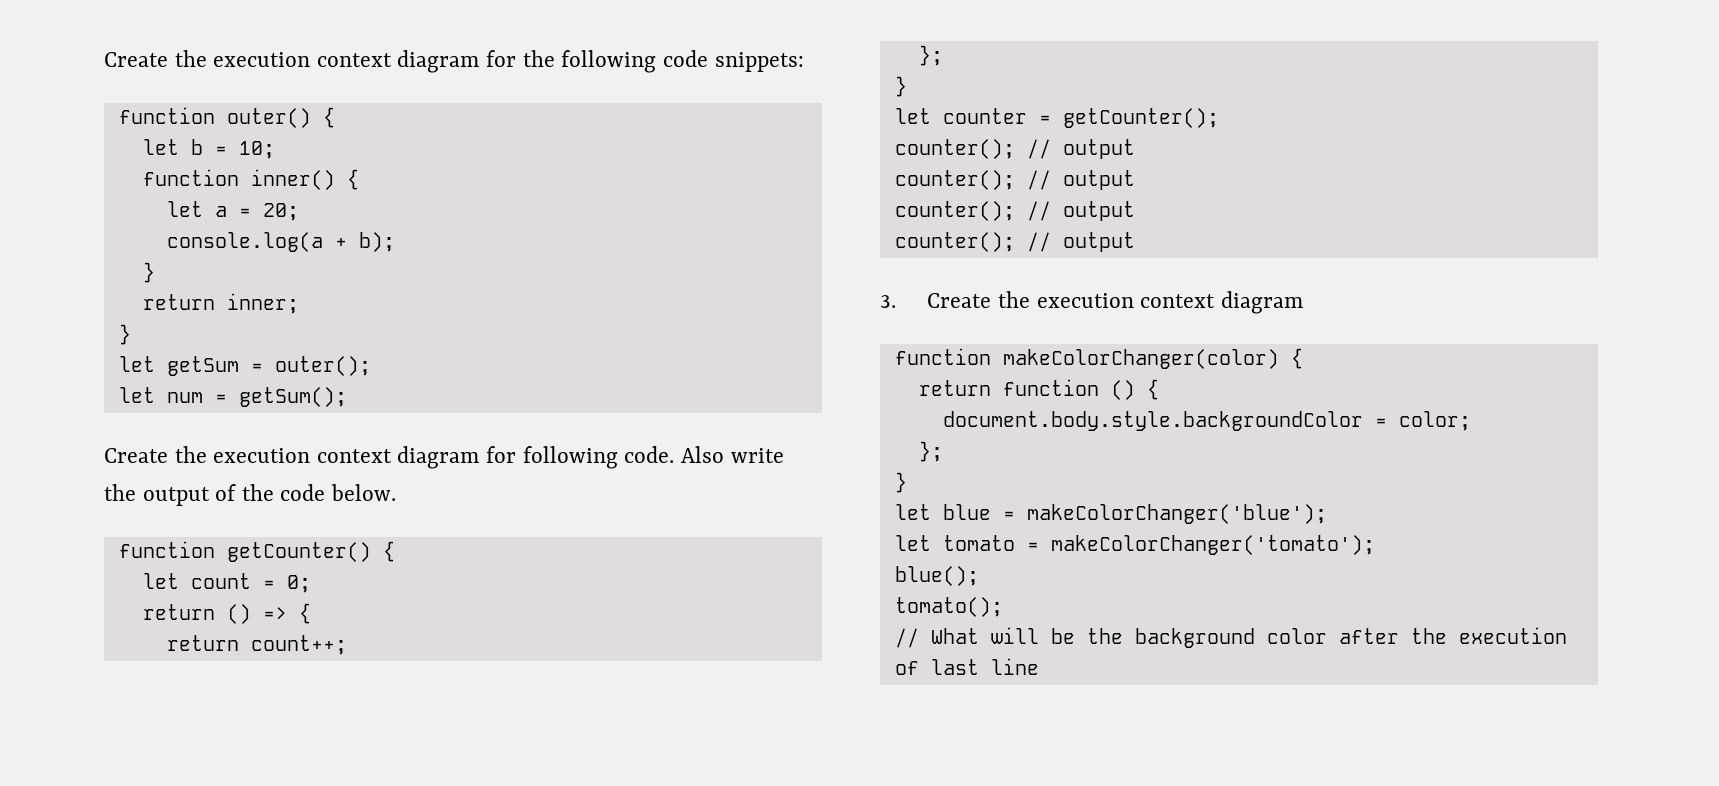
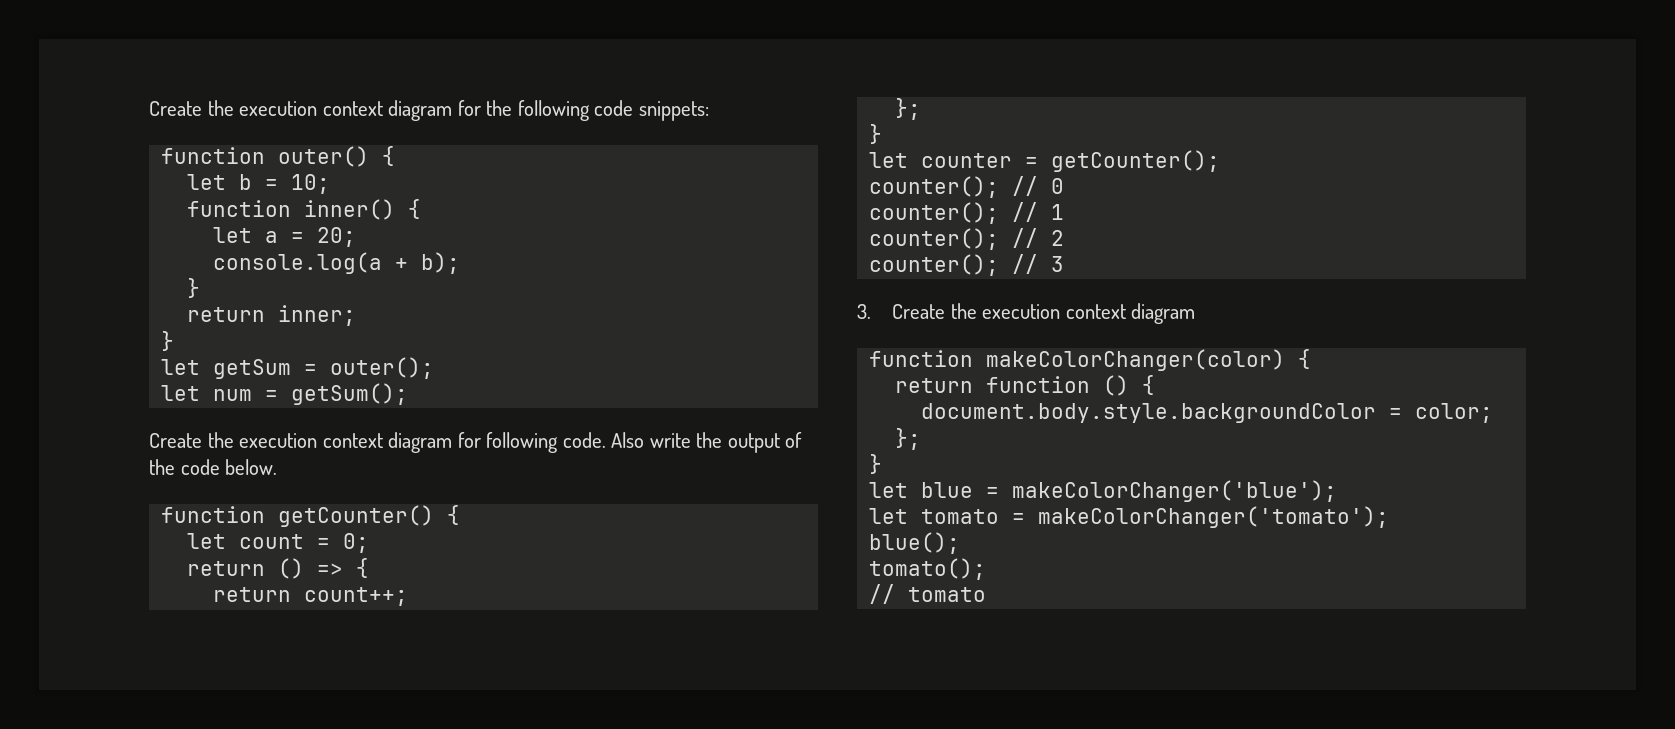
  let counter = getCounter();
- counter(); // output
- counter(); // output
- counter(); // output
- counter(); // output
+ counter(); // 0
+ counter(); // 1
+ counter(); // 2
+ counter(); // 3
- // What will be the background color after the execution of last line
+ // tomato

